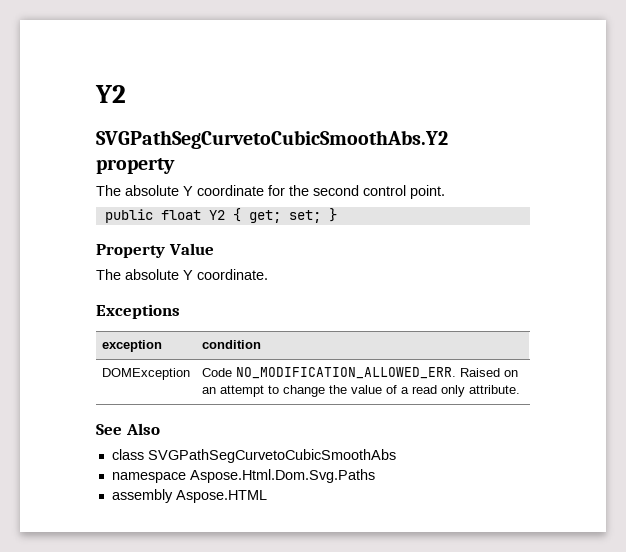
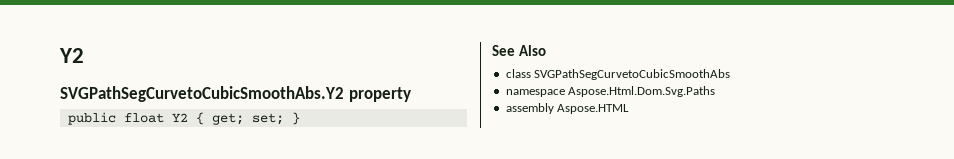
- The absolute Y coordinate for the second control point.
- Property Value
- The absolute Y coordinate.
- Exceptions
- exception | condition
- DOMException | Code NO_MODIFICATION_ALLOWED_ERR. Raised on an attempt to change the value of a read only attribute.

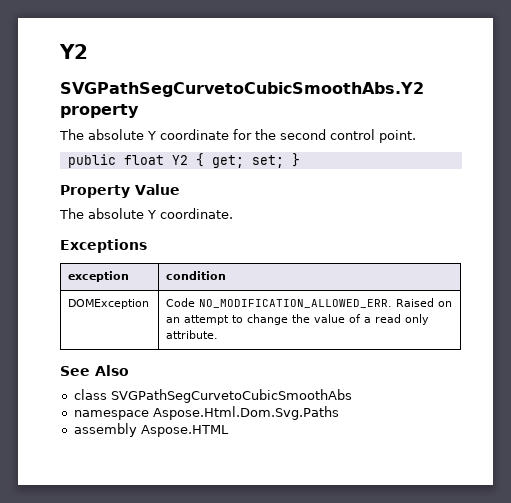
+ The absolute Y coordinate for the second control point.
+ Property Value
+ The absolute Y coordinate.
+ Exceptions
+ exception | condition
+ DOMException | Code NO_MODIFICATION_ALLOWED_ERR. Raised on an attempt to change the value of a read only attribute.

